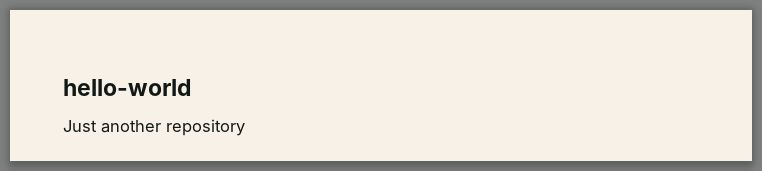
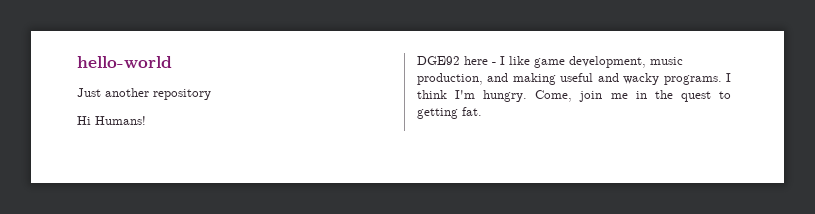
+ Hi Humans!
+ DGE92 here - I like game development, music production, and making useful and wacky programs. I think I'm hungry. Come, join me in the quest to getting fat.

